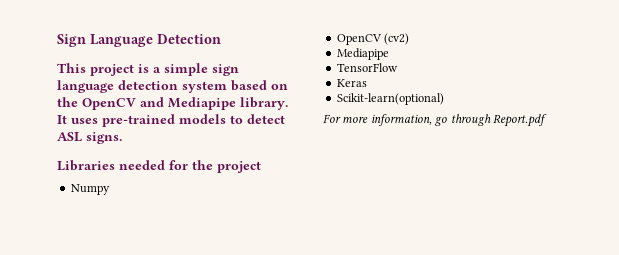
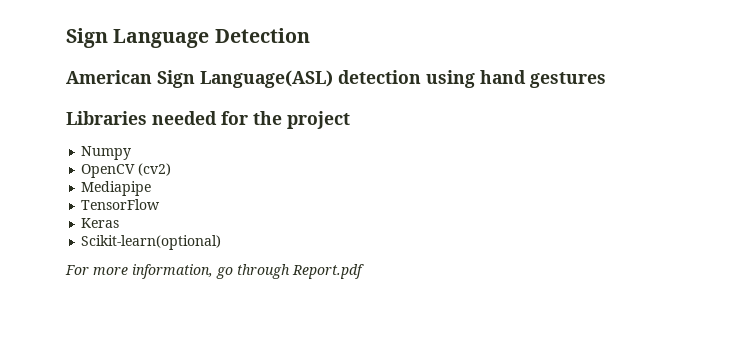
- This project is a simple sign language detection system based on the OpenCV and Mediapipe library. It uses pre-trained models to detect ASL signs.
+ American Sign Language(ASL) detection using hand gestures

